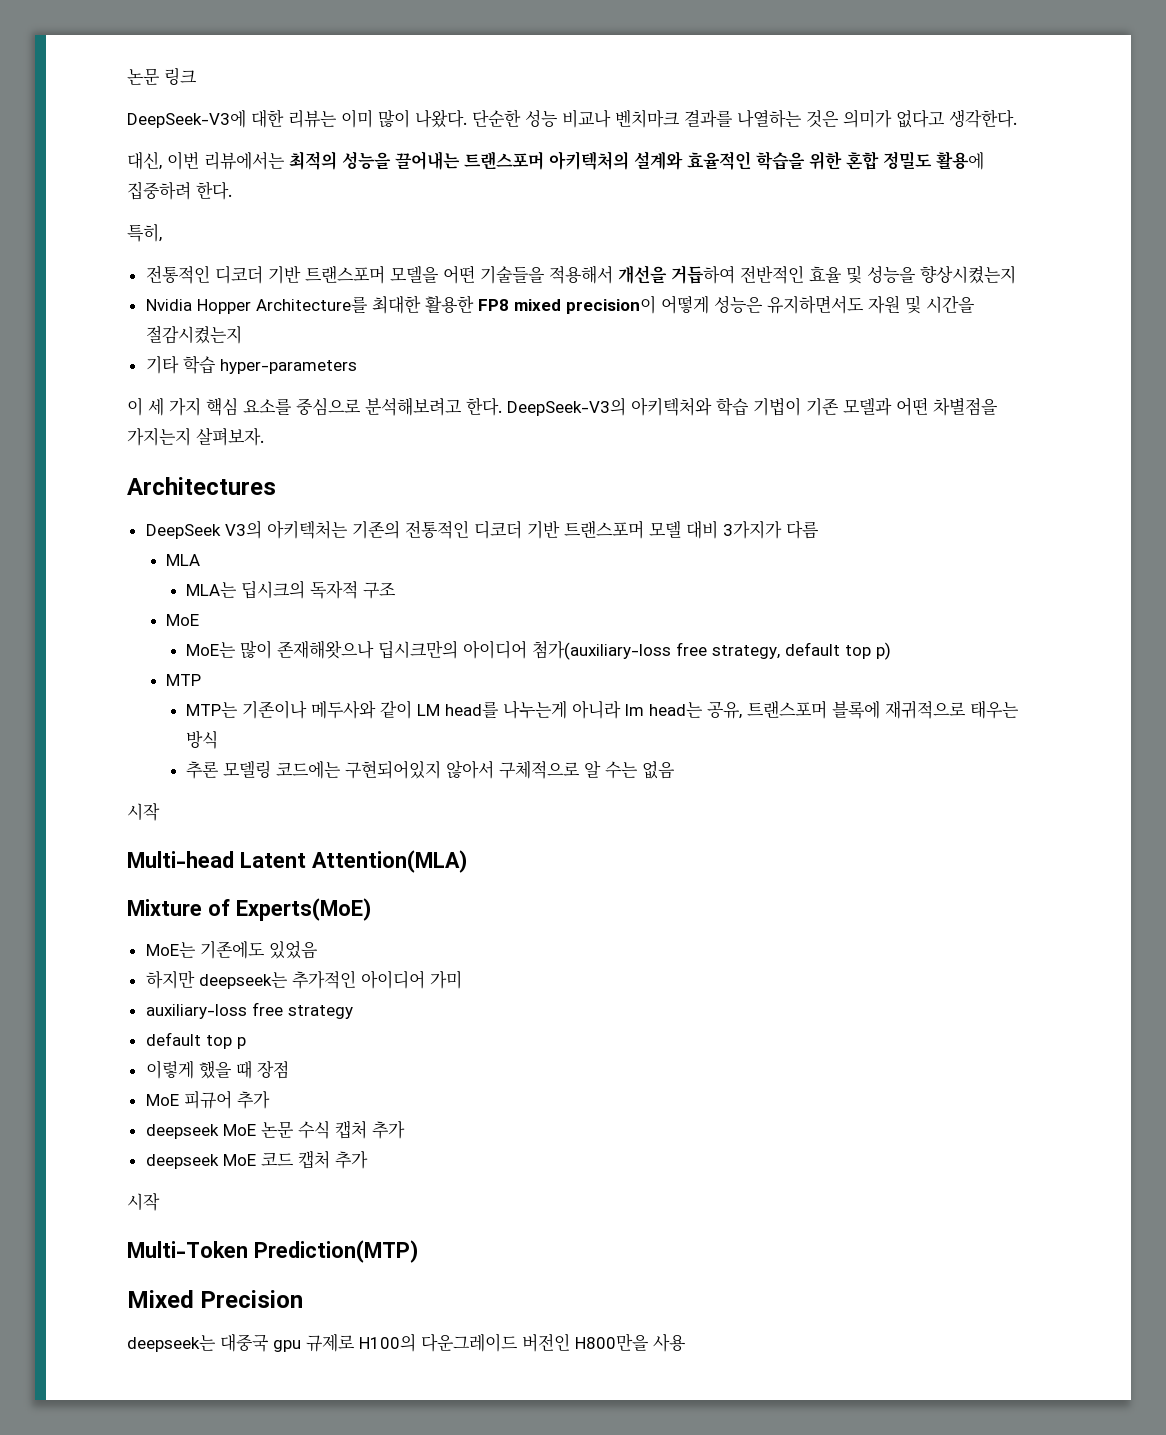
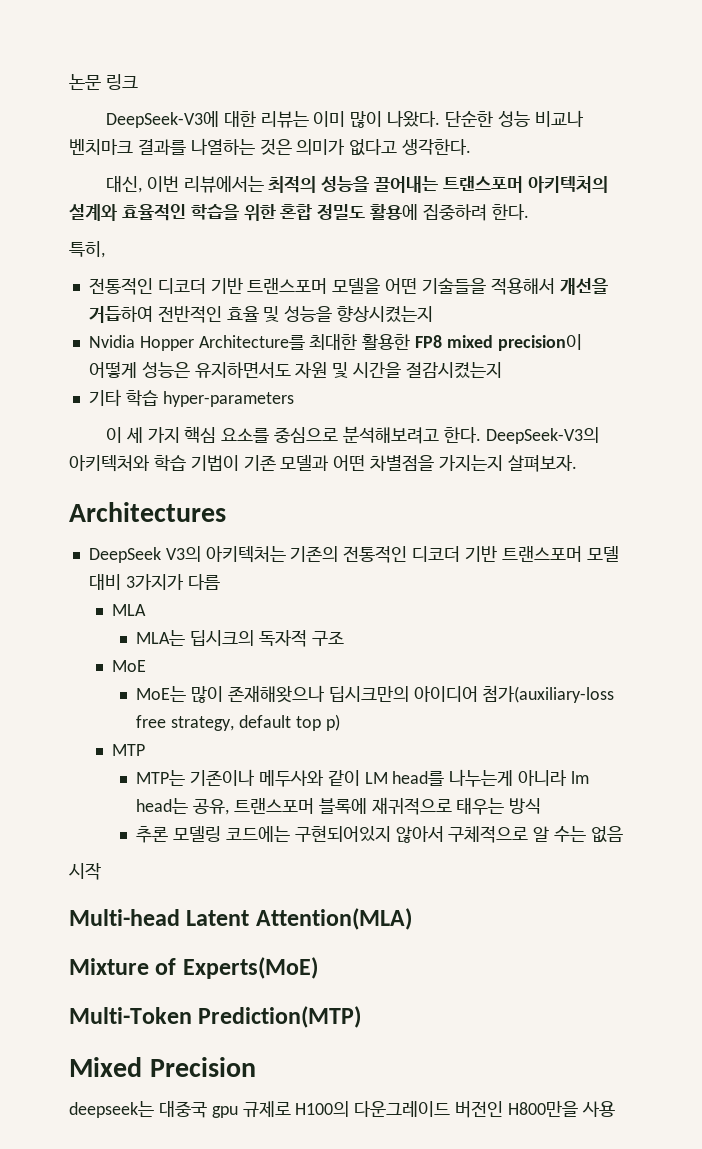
- MoE는 기존에도 있었음
- 하지만 deepseek는 추가적인 아이디어 가미
- auxiliary-loss free strategy
- default top p
- 이렇게 했을 때 장점
- MoE 피규어 추가
- deepseek MoE 논문 수식 캡처 추가
- deepseek MoE 코드 캡처 추가
- 시작

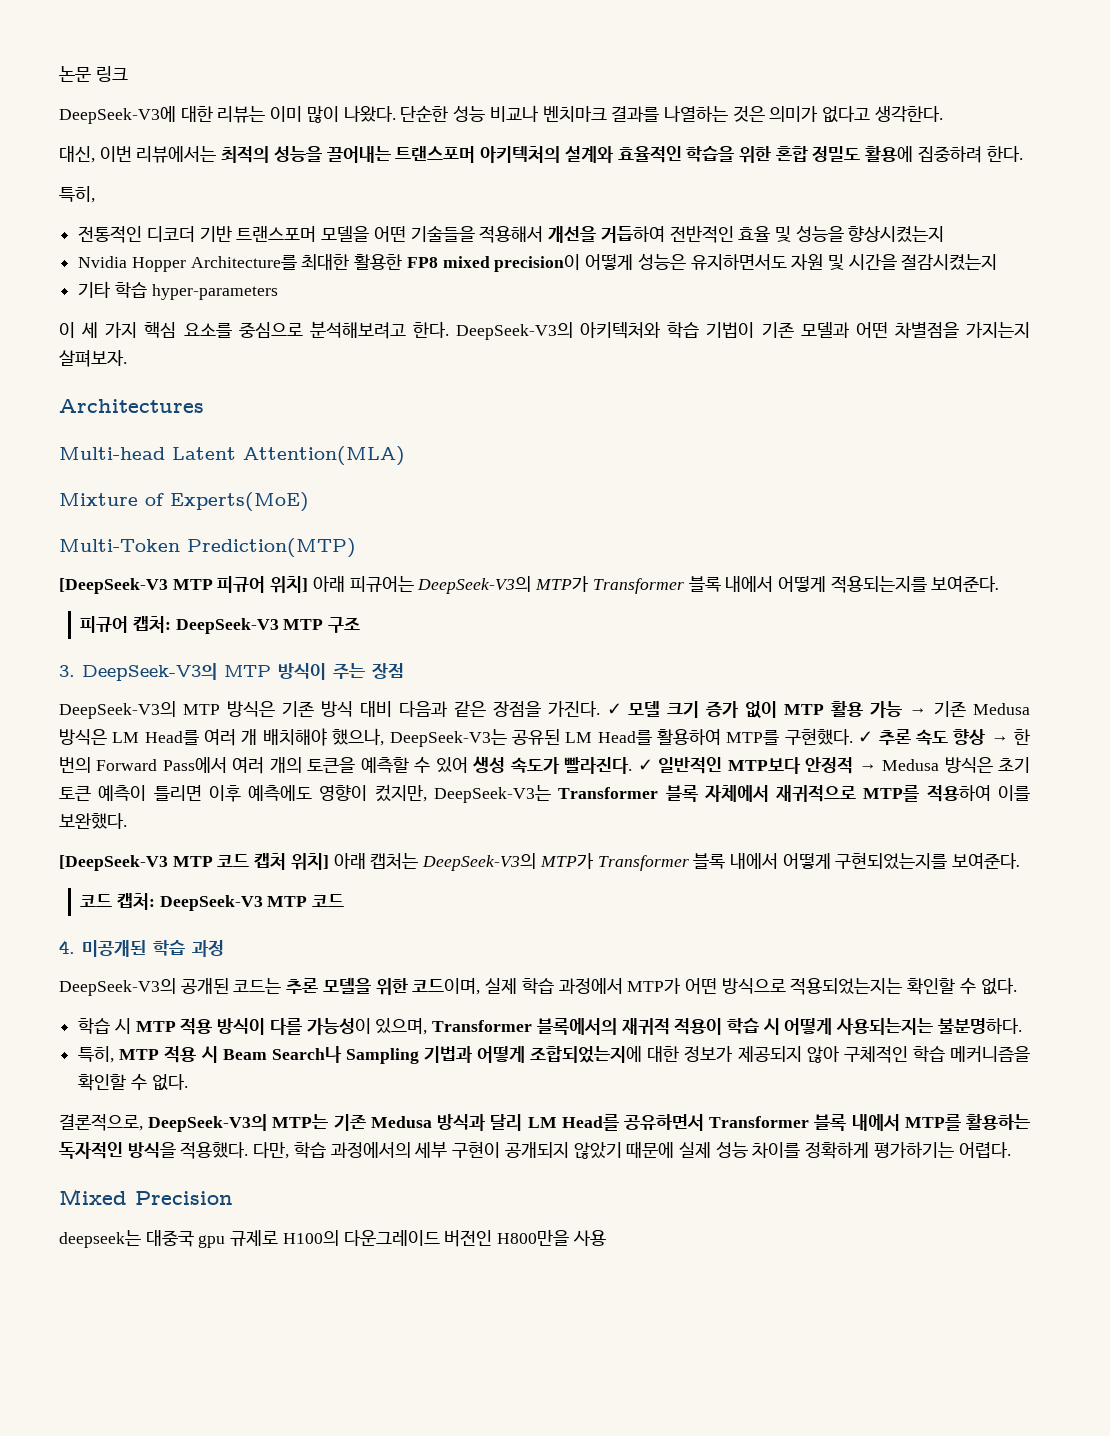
- DeepSeek V3의 아키텍처는 기존의 전통적인 디코더 기반 트랜스포머 모델 대비 3가지가 다름
- MLA
- MLA는 딥시크의 독자적 구조
- MoE
- MoE는 많이 존재해왓으나 딥시크만의 아이디어 첨가(auxiliary-loss free strategy, default top p)
- MTP
- MTP는 기존이나 메두사와 같이 LM head를 나누는게 아니라 lm head는 공유, 트랜스포머 블록에 재귀적으로 태우는 방식
- 추론 모델링 코드에는 구현되어있지 않아서 구체적으로 알 수는 없음
- 시작
+ [DeepSeek-V3 MTP 피규어 위치] 아래 피규어는 DeepSeek-V3의 MTP가 Transformer 블록 내에서 어떻게 적용되는지를 보여준다.
+ 피규어 캡처: DeepSeek-V3 MTP 구조
+ 3. DeepSeek-V3의 MTP 방식이 주는 장점
+ DeepSeek-V3의 MTP 방식은 기존 방식 대비 다음과 같은 장점을 가진다. ✓ 모델 크기 증가 없이 MTP 활용 가능 → 기존 Medusa 방식은 LM Head를 여러 개 배치해야 했으나, DeepSeek-V3는 공유된 LM Head를 활용하여 MTP를 구현했다. ✓ 추론 속도 향상 → 한 번의 Forward Pass에서 여러 개의 토큰을 예측할 수 있어 생성 속도가 빨라진다. ✓ 일반적인 MTP보다 안정적 → Medusa 방식은 초기 토큰 예측이 틀리면 이후 예측에도 영향이 컸지만, DeepSeek-V3는 Transformer 블록 자체에서 재귀적으로 MTP를 적용하여 이를 보완했다.
+ [DeepSeek-V3 MTP 코드 캡처 위치] 아래 캡처는 DeepSeek-V3의 MTP가 Transformer 블록 내에서 어떻게 구현되었는지를 보여준다.
+ 코드 캡처: DeepSeek-V3 MTP 코드
+ 4. 미공개된 학습 과정
+ DeepSeek-V3의 공개된 코드는 추론 모델을 위한 코드이며, 실제 학습 과정에서 MTP가 어떤 방식으로 적용되었는지는 확인할 수 없다.
+ 학습 시 MTP 적용 방식이 다를 가능성이 있으며, Transformer 블록에서의 재귀적 적용이 학습 시 어떻게 사용되는지는 불분명하다.
+ 특히, MTP 적용 시 Beam Search나 Sampling 기법과 어떻게 조합되었는지에 대한 정보가 제공되지 않아 구체적인 학습 메커니즘을 확인할 수 없다.
+ 결론적으로, DeepSeek-V3의 MTP는 기존 Medusa 방식과 달리 LM Head를 공유하면서 Transformer 블록 내에서 MTP를 활용하는 독자적인 방식을 적용했다. 다만, 학습 과정에서의 세부 구현이 공개되지 않았기 때문에 실제 성능 차이를 정확하게 평가하기는 어렵다.

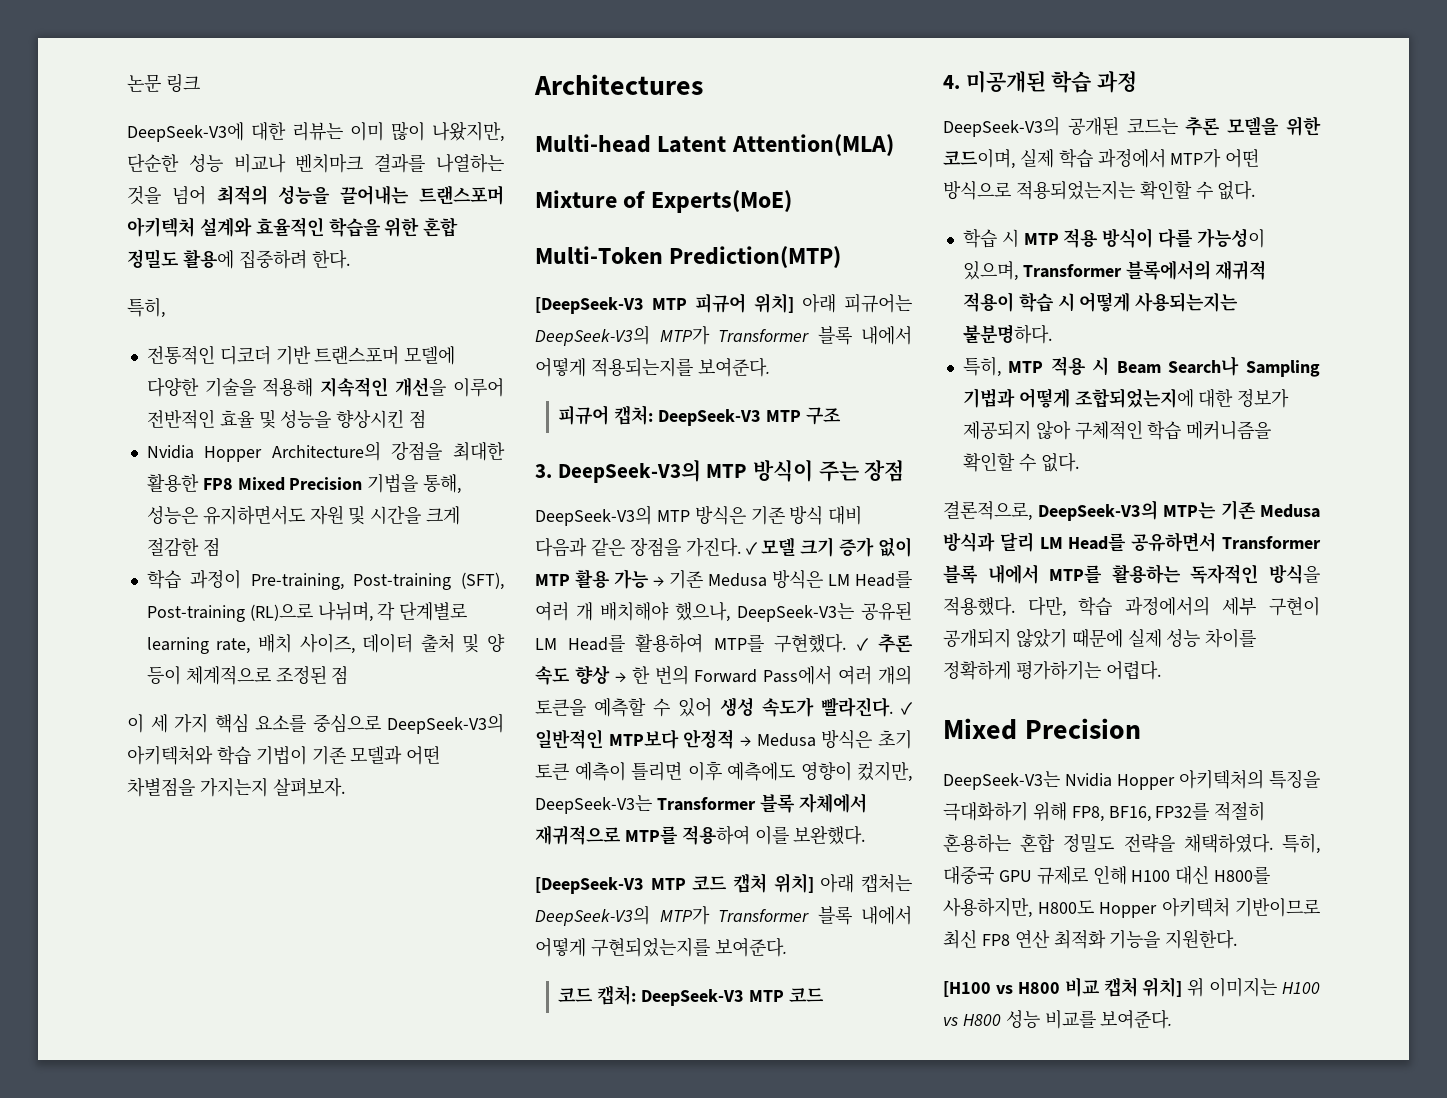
- DeepSeek-V3에 대한 리뷰는 이미 많이 나왔다. 단순한 성능 비교나 벤치마크 결과를 나열하는 것은 의미가 없다고 생각한다.
- 대신, 이번 리뷰에서는 최적의 성능을 끌어내는 트랜스포머 아키텍처의 설계와 효율적인 학습을 위한 혼합 정밀도 활용에 집중하려 한다.
+ DeepSeek-V3에 대한 리뷰는 이미 많이 나왔지만, 단순한 성능 비교나 벤치마크 결과를 나열하는 것을 넘어 최적의 성능을 끌어내는 트랜스포머 아키텍처 설계와 효율적인 학습을 위한 혼합 정밀도 활용에 집중하려 한다.
- 전통적인 디코더 기반 트랜스포머 모델을 어떤 기술들을 적용해서 개선을 거듭하여 전반적인 효율 및 성능을 향상시켰는지
- Nvidia Hopper Architecture를 최대한 활용한 FP8 mixed precision이 어떻게 성능은 유지하면서도 자원 및 시간을 절감시켰는지
- 기타 학습 hyper-parameters
+ 전통적인 디코더 기반 트랜스포머 모델에 다양한 기술을 적용해 지속적인 개선을 이루어 전반적인 효율 및 성능을 향상시킨 점
+ Nvidia Hopper Architecture의 강점을 최대한 활용한 FP8 Mixed Precision 기법을 통해, 성능은 유지하면서도 자원 및 시간을 크게 절감한 점
+ 학습 과정이 Pre-training, Post-training (SFT), Post-training (RL)으로 나뉘며, 각 단계별로 learning rate, 배치 사이즈, 데이터 출처 및 양 등이 체계적으로 조정된 점
- 이 세 가지 핵심 요소를 중심으로 분석해보려고 한다. DeepSeek-V3의 아키텍처와 학습 기법이 기존 모델과 어떤 차별점을 가지는지 살펴보자.
+ 이 세 가지 핵심 요소를 중심으로 DeepSeek-V3의 아키텍처와 학습 기법이 기존 모델과 어떤 차별점을 가지는지 살펴보자.
- deepseek는 대중국 gpu 규제로 H100의 다운그레이드 버전인 H800만을 사용
+ DeepSeek-V3는 Nvidia Hopper 아키텍처의 특징을 극대화하기 위해 FP8, BF16, FP32를 적절히 혼용하는 혼합 정밀도 전략을 채택하였다. 특히, 대중국 GPU 규제로 인해 H100 대신 H800를 사용하지만, H800도 Hopper 아키텍처 기반이므로 최신 FP8 연산 최적화 기능을 지원한다.
+ [H100 vs H800 비교 캡처 위치] 위 이미지는 H100 vs H800 성능 비교를 보여준다.

